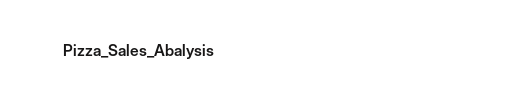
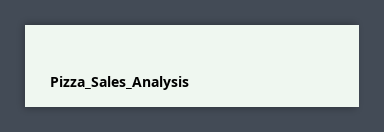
- Pizza_Sales_Abalysis
+ Pizza_Sales_Analysis

